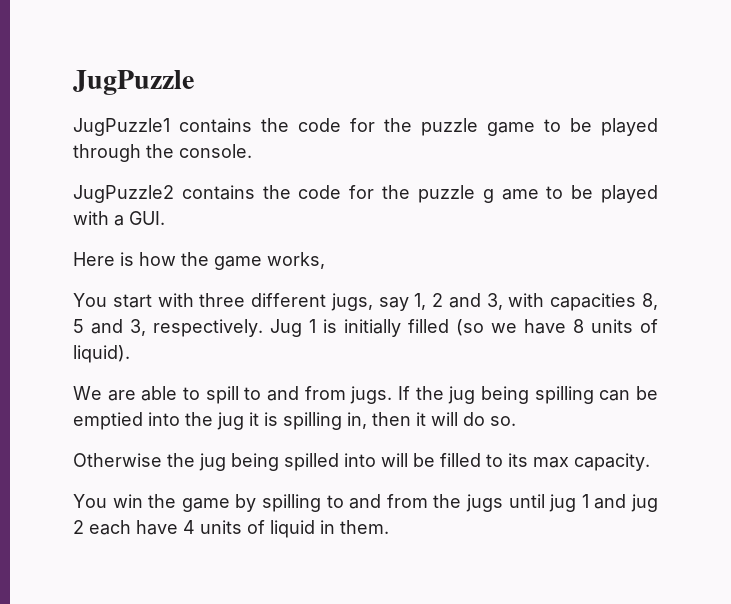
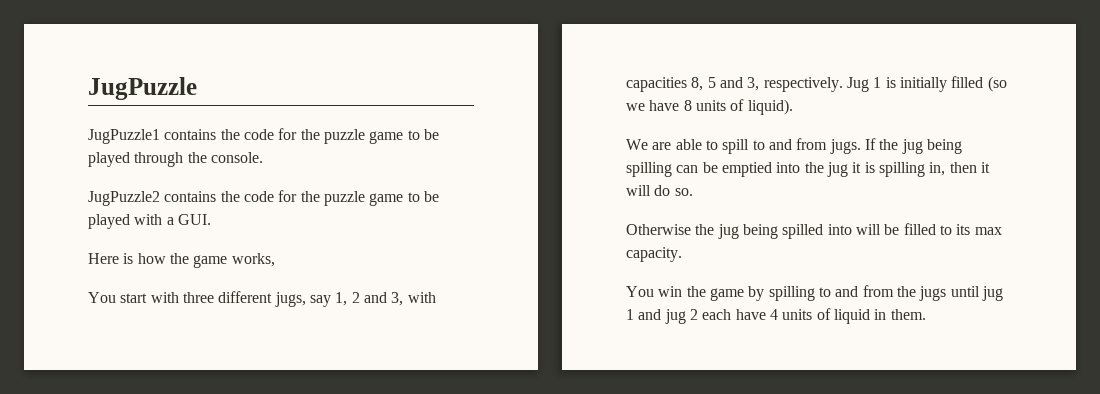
- JugPuzzle2 contains the code for the puzzle g ame to be played with a GUI.
+ JugPuzzle2 contains the code for the puzzle game to be played with a GUI.

